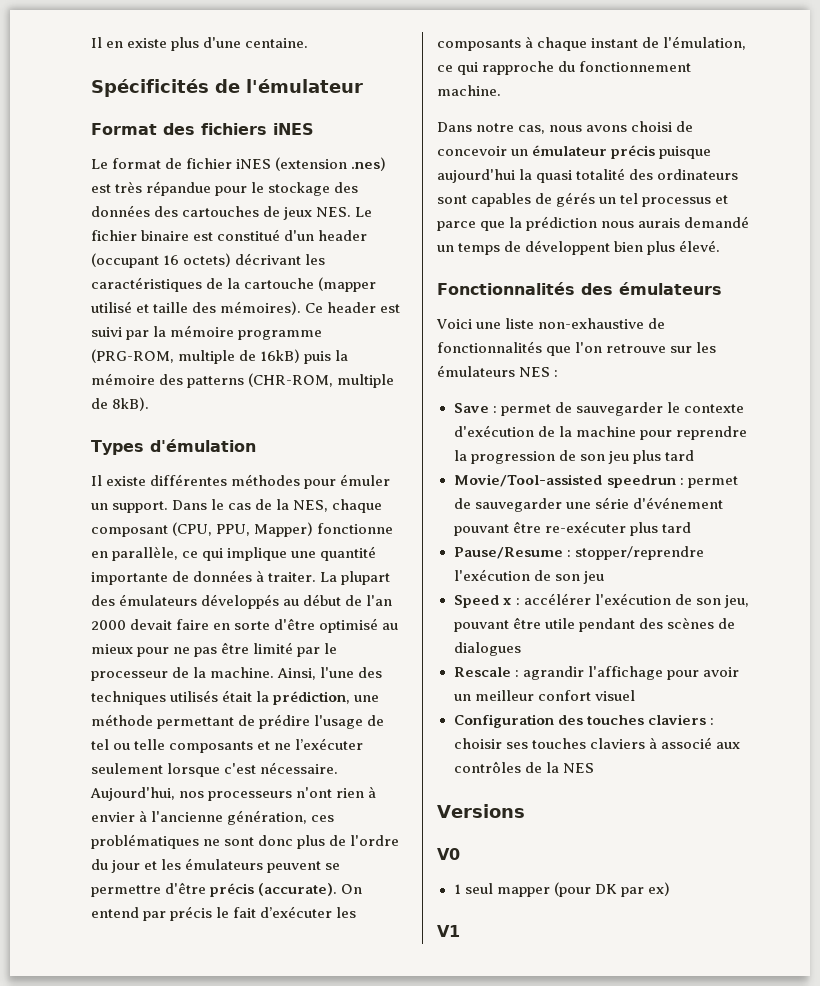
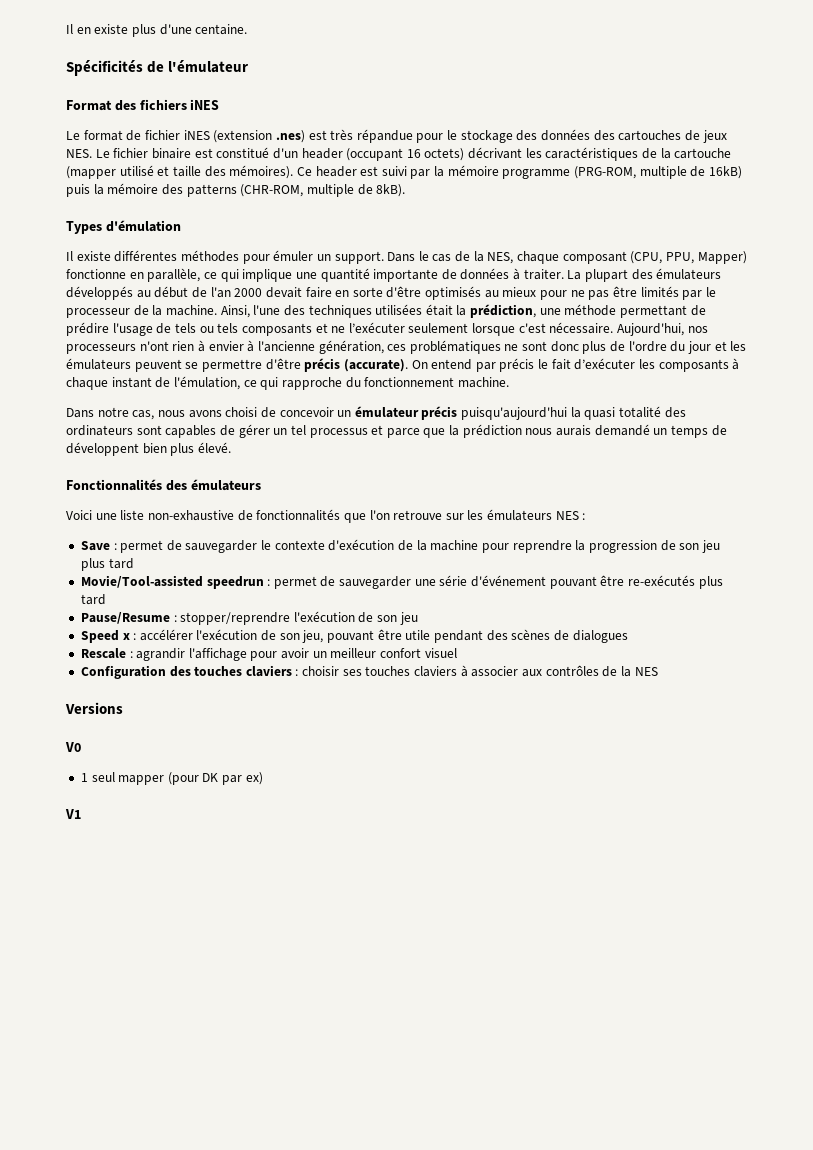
- La plupart des émulateurs développés au début de l'an 2000 devait faire en sorte d'être optimisé au mieux pour ne pas être limité par le processeur de la machine.
+ La plupart des émulateurs développés au début de l'an 2000 devait faire en sorte d'être optimisés au mieux pour ne pas être limités par le processeur de la machine.
- Ainsi, l'une des techniques utilisés était la prédiction, une méthode permettant de prédire l'usage de tel ou telle composants et ne l’exécuter seulement lorsque c'est nécessaire.
+ Ainsi, l'une des techniques utilisées était la prédiction, une méthode permettant de prédire l'usage de tels ou tels composants et ne l’exécuter seulement lorsque c'est nécessaire.
- Dans notre cas, nous avons choisi de concevoir un émulateur précis puisque aujourd'hui la quasi totalité des ordinateurs sont capables de gérés un tel processus et parce que la prédiction nous aurais demandé un temps de développent bien plus élevé.
+ Dans notre cas, nous avons choisi de concevoir un émulateur précis puisqu'aujourd'hui la quasi totalité des ordinateurs sont capables de gérer un tel processus et parce que la prédiction nous aurais demandé un temps de développent bien plus élevé.
- Movie/Tool-assisted speedrun : permet de sauvegarder une série d'événement pouvant être re-exécuter plus tard
+ Movie/Tool-assisted speedrun : permet de sauvegarder une série d'événement pouvant être re-exécutés plus tard
- Configuration des touches claviers : choisir ses touches claviers à associé aux contrôles de la NES
+ Configuration des touches claviers : choisir ses touches claviers à associer aux contrôles de la NES

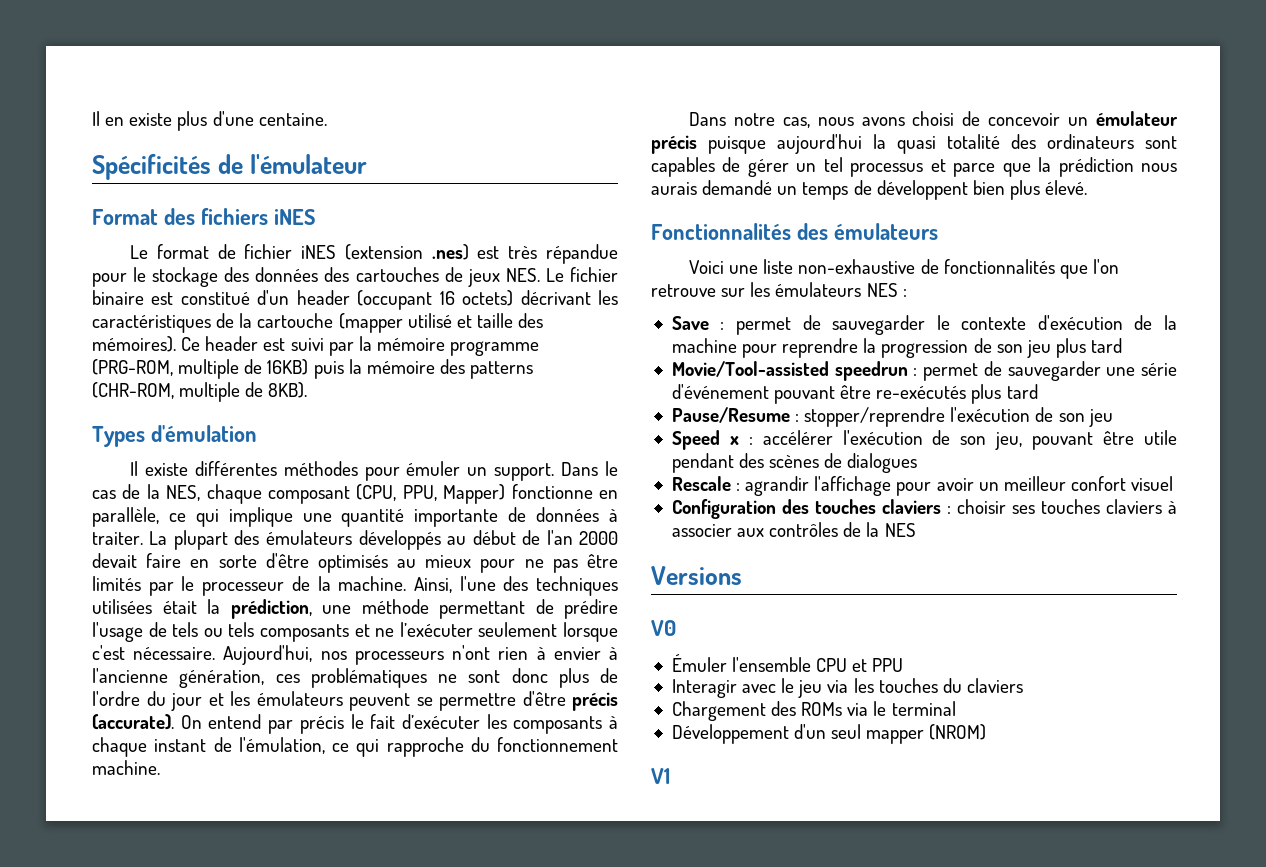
- Ce header est suivi par la mémoire programme (PRG-ROM, multiple de 16kB) puis la mémoire des patterns (CHR-ROM, multiple de 8kB).
+ Ce header est suivi par la mémoire programme (PRG-ROM, multiple de 16KB) puis la mémoire des patterns (CHR-ROM, multiple de 8KB).
- Dans notre cas, nous avons choisi de concevoir un émulateur précis puisqu'aujourd'hui la quasi totalité des ordinateurs sont capables de gérer un tel processus et parce que la prédiction nous aurais demandé un temps de développent bien plus élevé.
+ Dans notre cas, nous avons choisi de concevoir un émulateur précis puisque aujourd'hui la quasi totalité des ordinateurs sont capables de gérer un tel processus et parce que la prédiction nous aurais demandé un temps de développent bien plus élevé.
- 1 seul mapper (pour DK par ex)
+ Émuler l'ensemble CPU et PPU
+ Interagir avec le jeu via les touches du claviers
+ Chargement des ROMs via le terminal
+ Développement d'un seul mapper (NROM)

